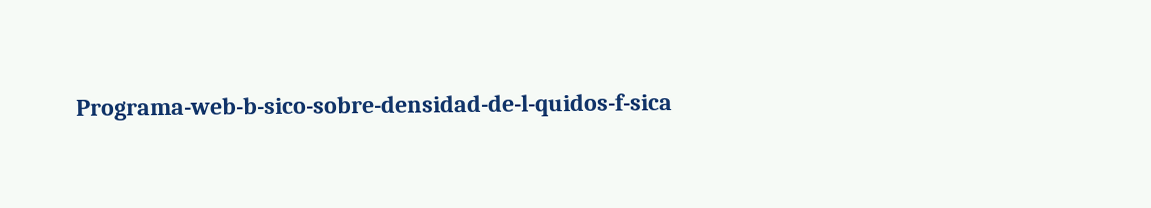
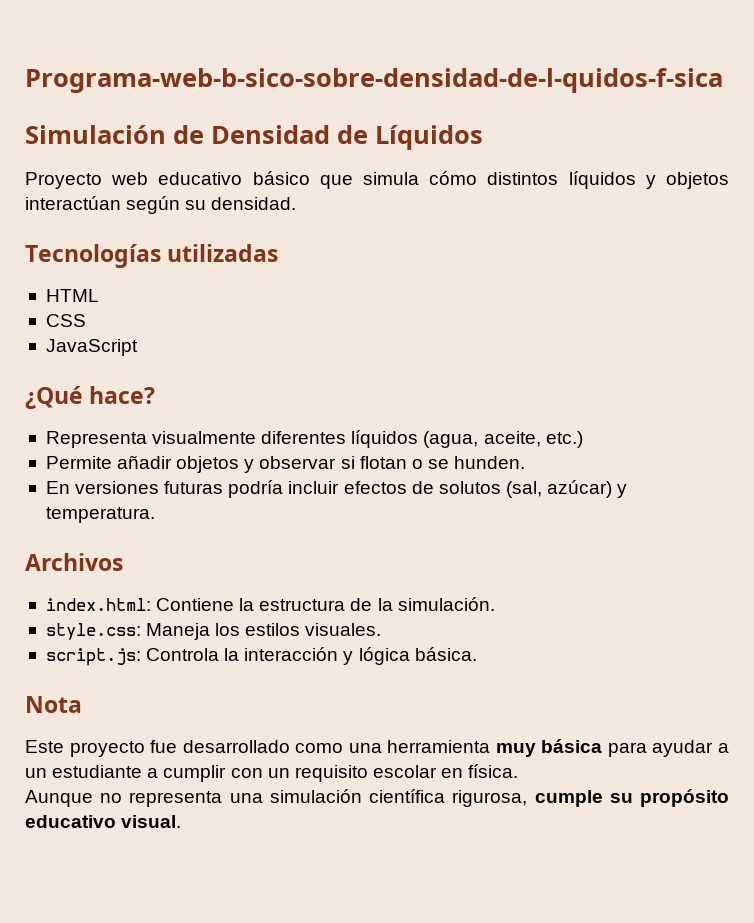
+ Simulación de Densidad de Líquidos
+ Proyecto web educativo básico que simula cómo distintos líquidos y objetos interactúan según su densidad.
+ Tecnologías utilizadas
+ HTML
+ CSS
+ JavaScript
+ ¿Qué hace?
+ Representa visualmente diferentes líquidos (agua, aceite, etc.)
+ Permite añadir objetos y observar si flotan o se hunden.
+ En versiones futuras podría incluir efectos de solutos (sal, azúcar) y temperatura.
+ Archivos
+ index.html: Contiene la estructura de la simulación.
+ style.css: Maneja los estilos visuales.
+ script.js: Controla la interacción y lógica básica.
+ Nota
+ Este proyecto fue desarrollado como una herramienta muy básica para ayudar a un estudiante a cumplir con un requisito escolar en física.
+ Aunque no representa una simulación científica rigurosa, cumple su propósito educativo visual.

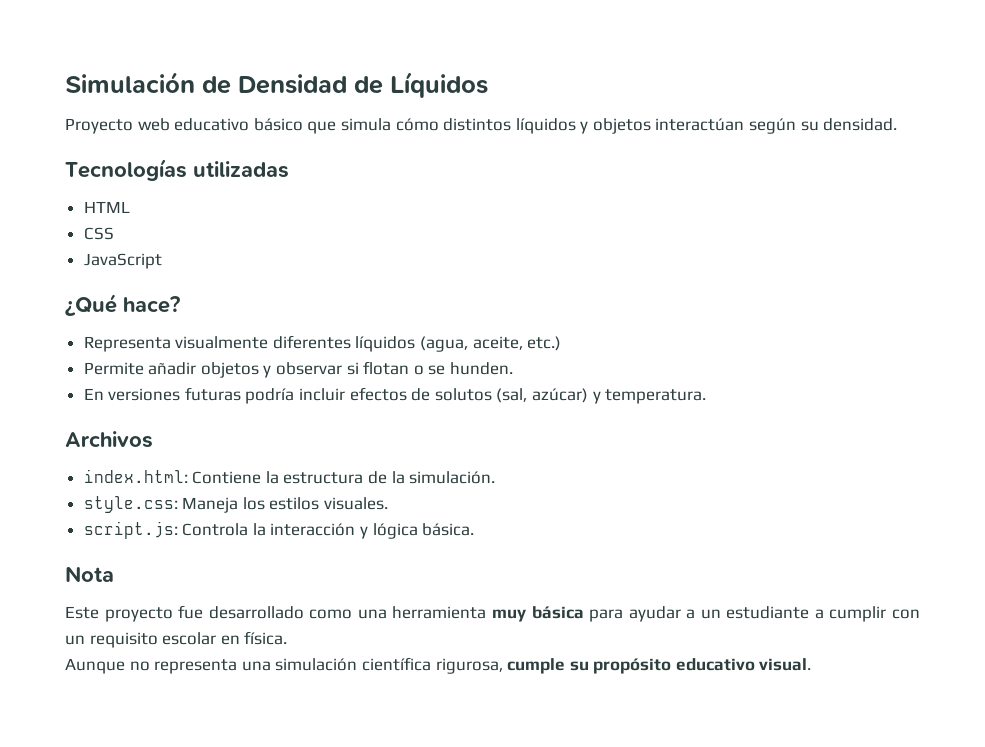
- Programa-web-b-sico-sobre-densidad-de-l-quidos-f-sica

